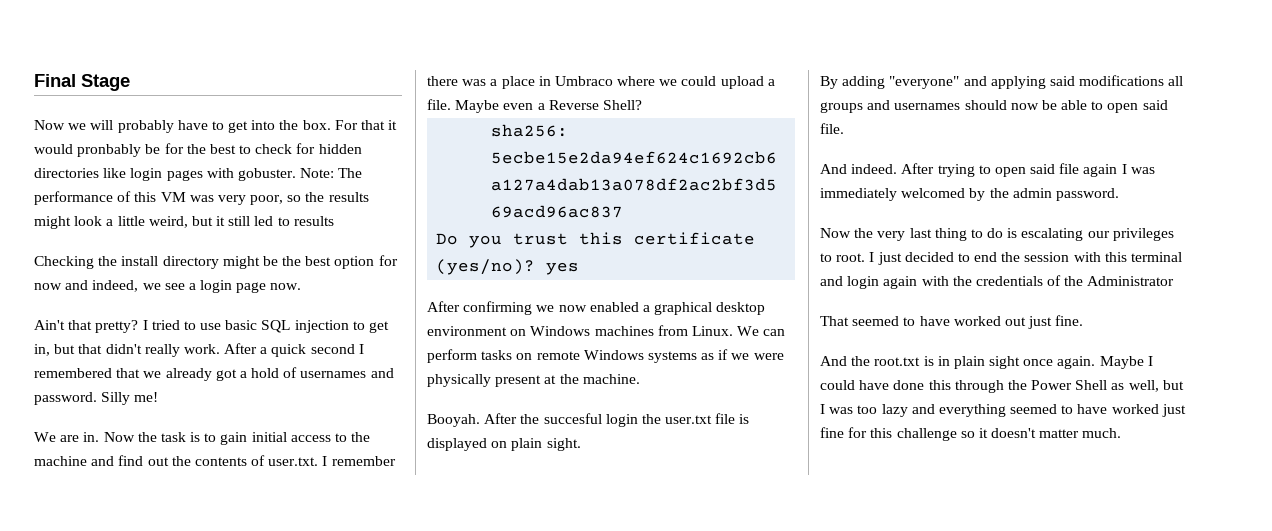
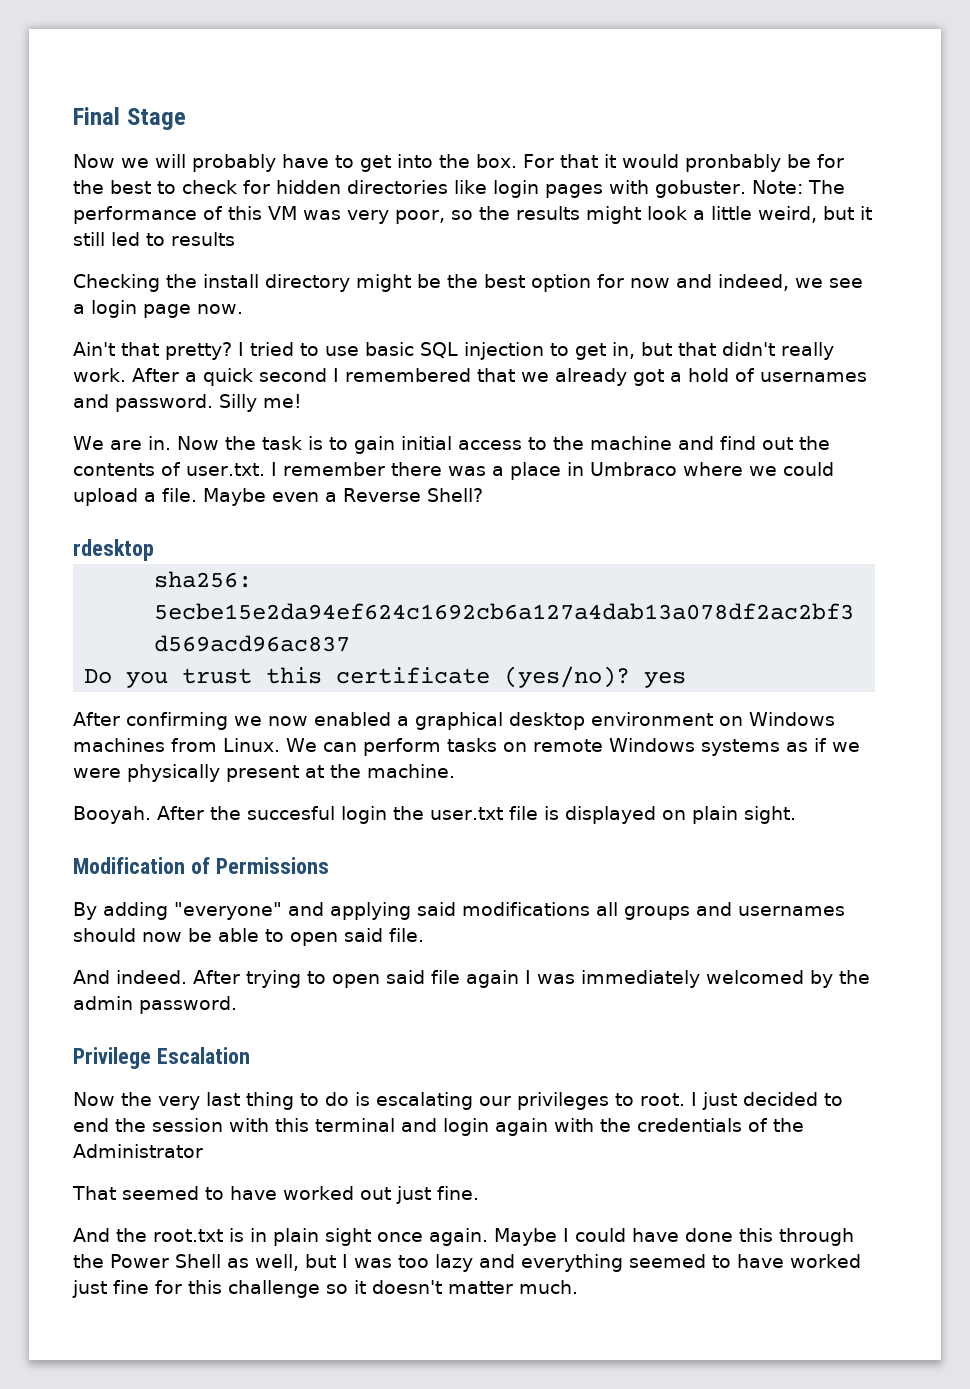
+ rdesktop
+ Modification of Permissions
+ Privilege Escalation

